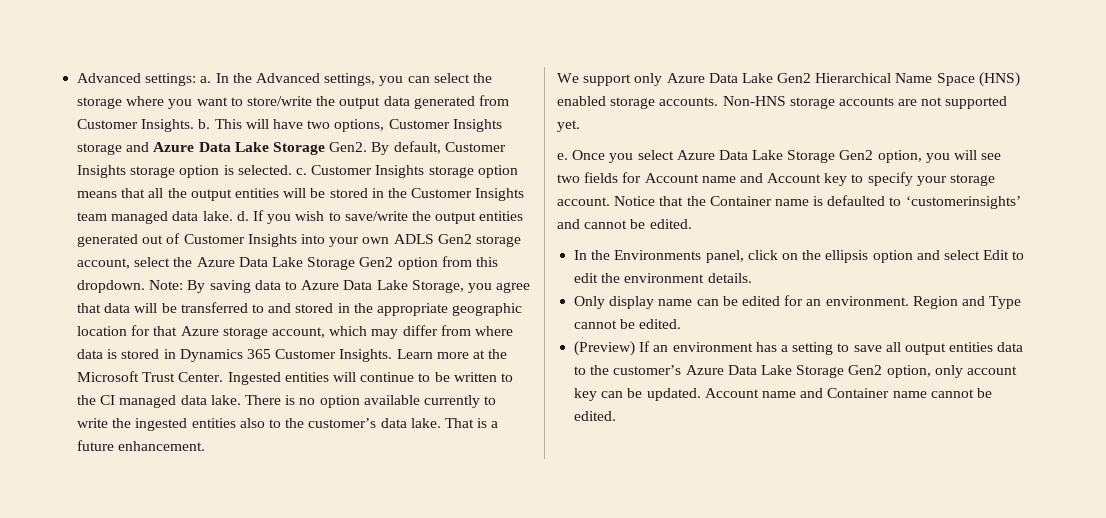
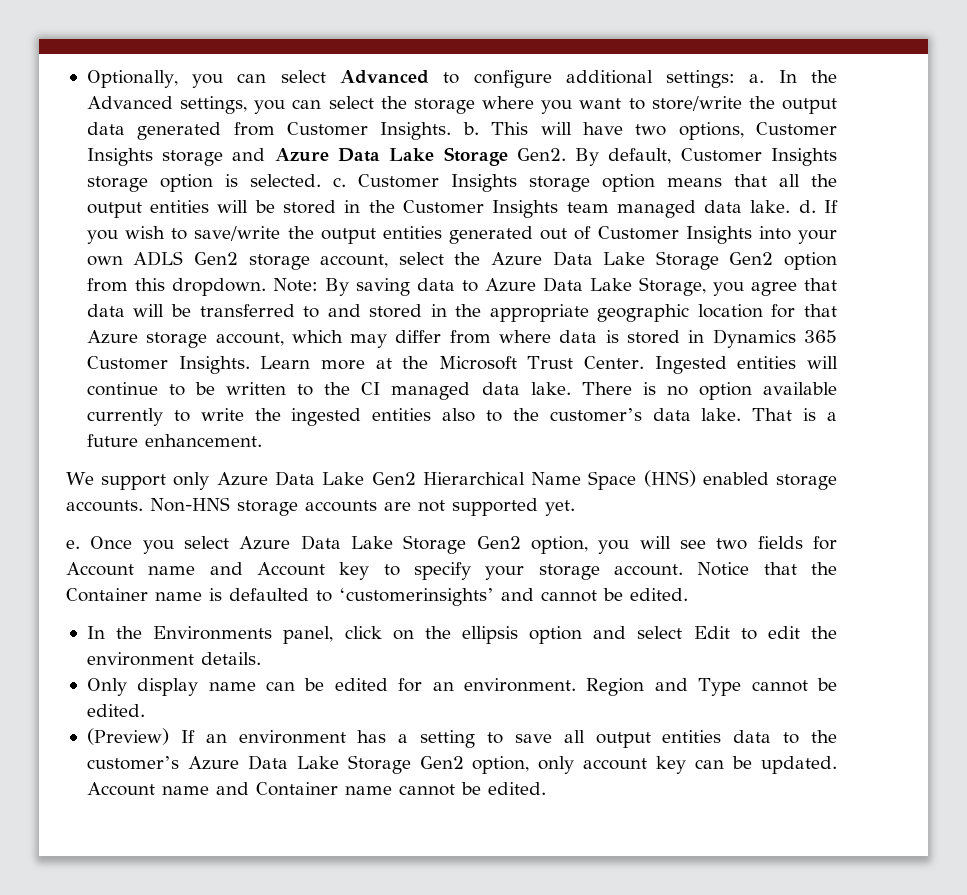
- Advanced settings: a.
+ Optionally, you can select Advanced to configure additional settings: a.

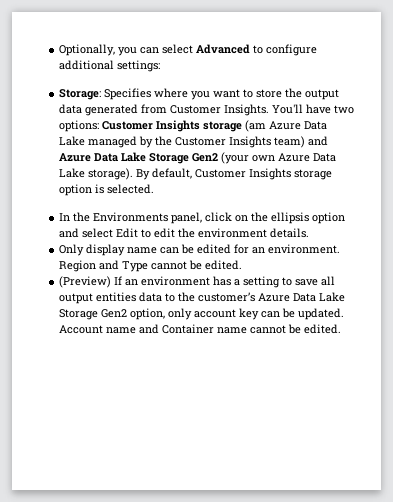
- Optionally, you can select Advanced to configure additional settings: a. In the Advanced settings, you can select the storage where you want to store/write the output data generated from Customer Insights. b. This will have two options, Customer Insights storage and Azure Data Lake Storage Gen2.
+ Optionally, you can select Advanced to configure additional settings:
+ Storage: Specifies where you want to store the output data generated from Customer Insights. You'll have two options: Customer Insights storage (am Azure Data Lake managed by the Customer Insights team) and Azure Data Lake Storage Gen2 (your own Azure Data Lake storage).
- By default, Customer Insights storage option is selected. c. Customer Insights storage option means that all the output entities will be stored in the Customer Insights team managed data lake. d. If you wish to save/write the output entities generated out of Customer Insights into your own ADLS Gen2 storage account, select the Azure Data Lake Storage Gen2 option from this dropdown. Note: By saving data to Azure Data Lake Storage, you agree that data will be transferred to and stored in the appropriate geographic location for that Azure storage account, which may differ from where data is stored in Dynamics 365 Customer Insights. Learn more at the Microsoft Trust Center. Ingested entities will continue to be written to the CI managed data lake. There is no option available currently to write the ingested entities also to the customer’s data lake. That is a future enhancement.
- We support only Azure Data Lake Gen2 Hierarchical Name Space (HNS) enabled storage accounts. Non-HNS storage accounts are not supported yet.
- e. Once you select Azure Data Lake Storage Gen2 option, you will see two fields for Account name and Account key to specify your storage account. Notice that the Container name is defaulted to ‘customerinsights’ and cannot be edited.
+ By default, Customer Insights storage option is selected.

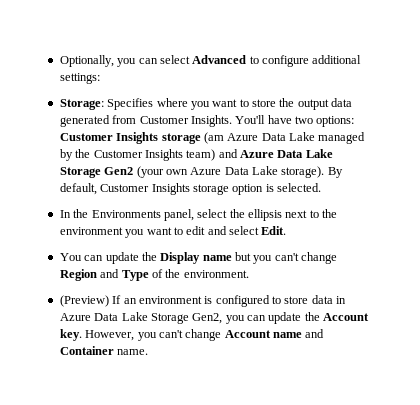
- In the Environments panel, click on the ellipsis option and select Edit to edit the environment details.
- Only display name can be edited for an environment. Region and Type cannot be edited.
- (Preview) If an environment has a setting to save all output entities data to the customer’s Azure Data Lake Storage Gen2 option, only account key can be updated. Account name and Container name cannot be edited.
+ In the Environments panel, select the ellipsis next to the environment you want to edit and select Edit.
+ You can update the Display name but you can't change Region and Type of the environment.
+ (Preview) If an environment is configured to store data in Azure Data Lake Storage Gen2, you can update the Account key. However, you can't change Account name and Container name.

